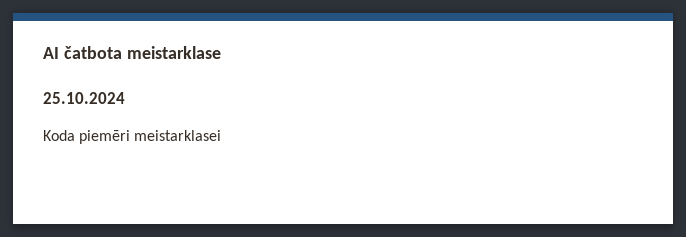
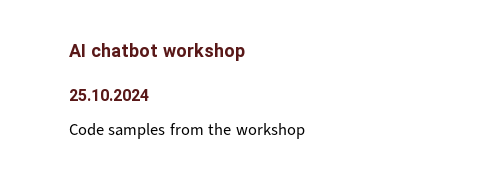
- AI čatbota meistarklase
+ AI chatbot workshop
- Koda piemēri meistarklasei
+ Code samples from the workshop

